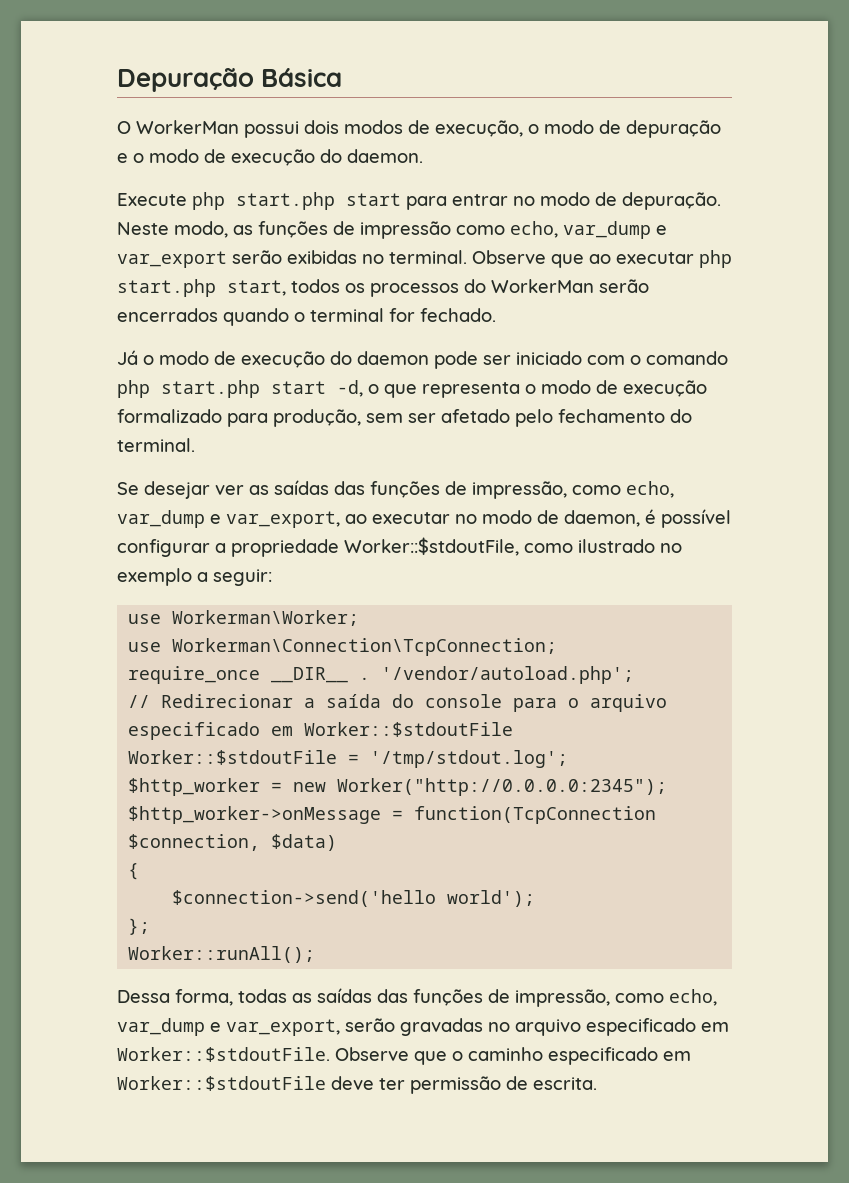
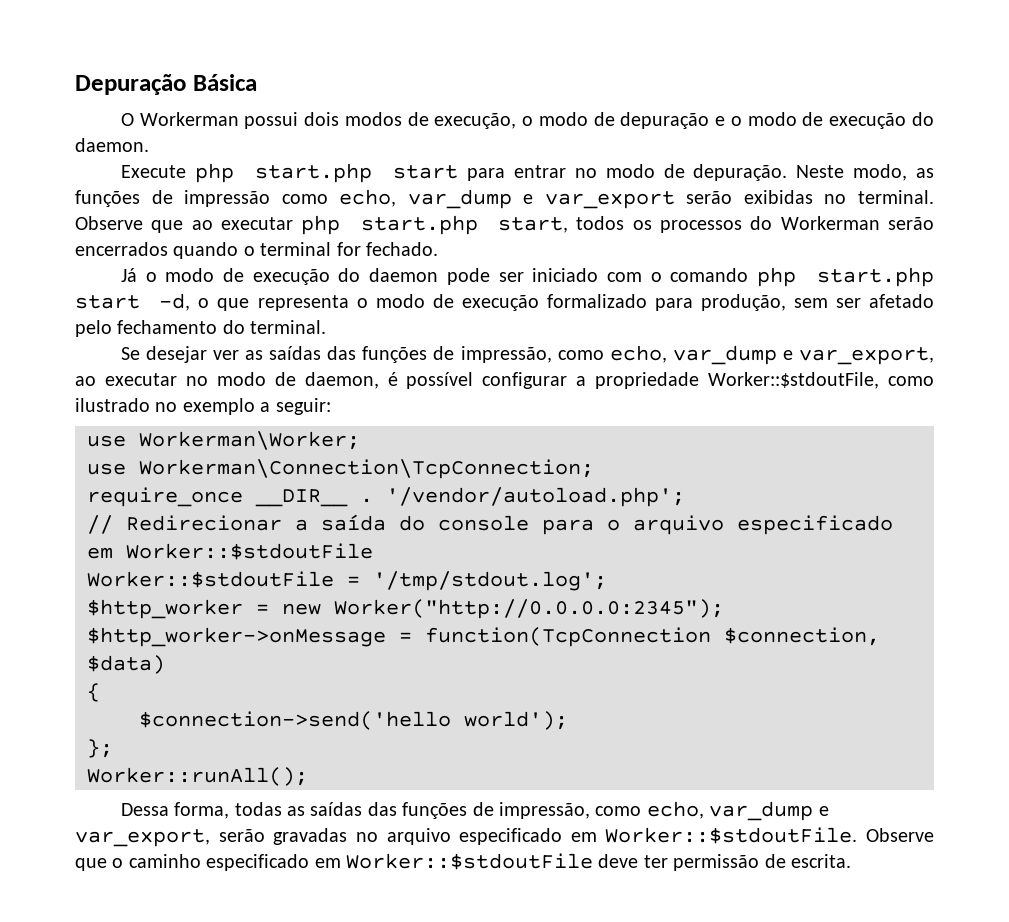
- O WorkerMan possui dois modos de execução, o modo de depuração e o modo de execução do daemon.
+ O Workerman possui dois modos de execução, o modo de depuração e o modo de execução do daemon.
- Observe que ao executar php start.php start, todos os processos do WorkerMan serão encerrados quando o terminal for fechado.
+ Observe que ao executar php start.php start, todos os processos do Workerman serão encerrados quando o terminal for fechado.

